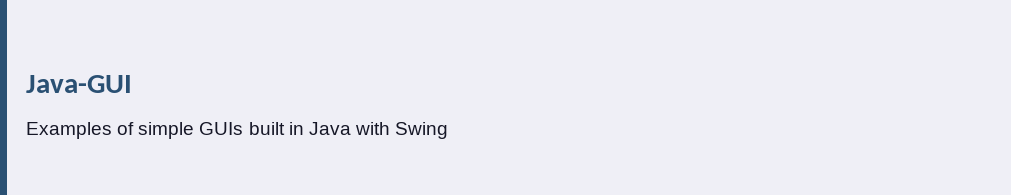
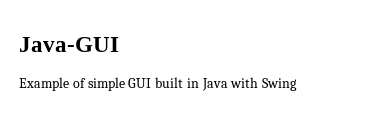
- Examples of simple GUIs built in Java with Swing
+ Example of simple GUI built in Java with Swing

